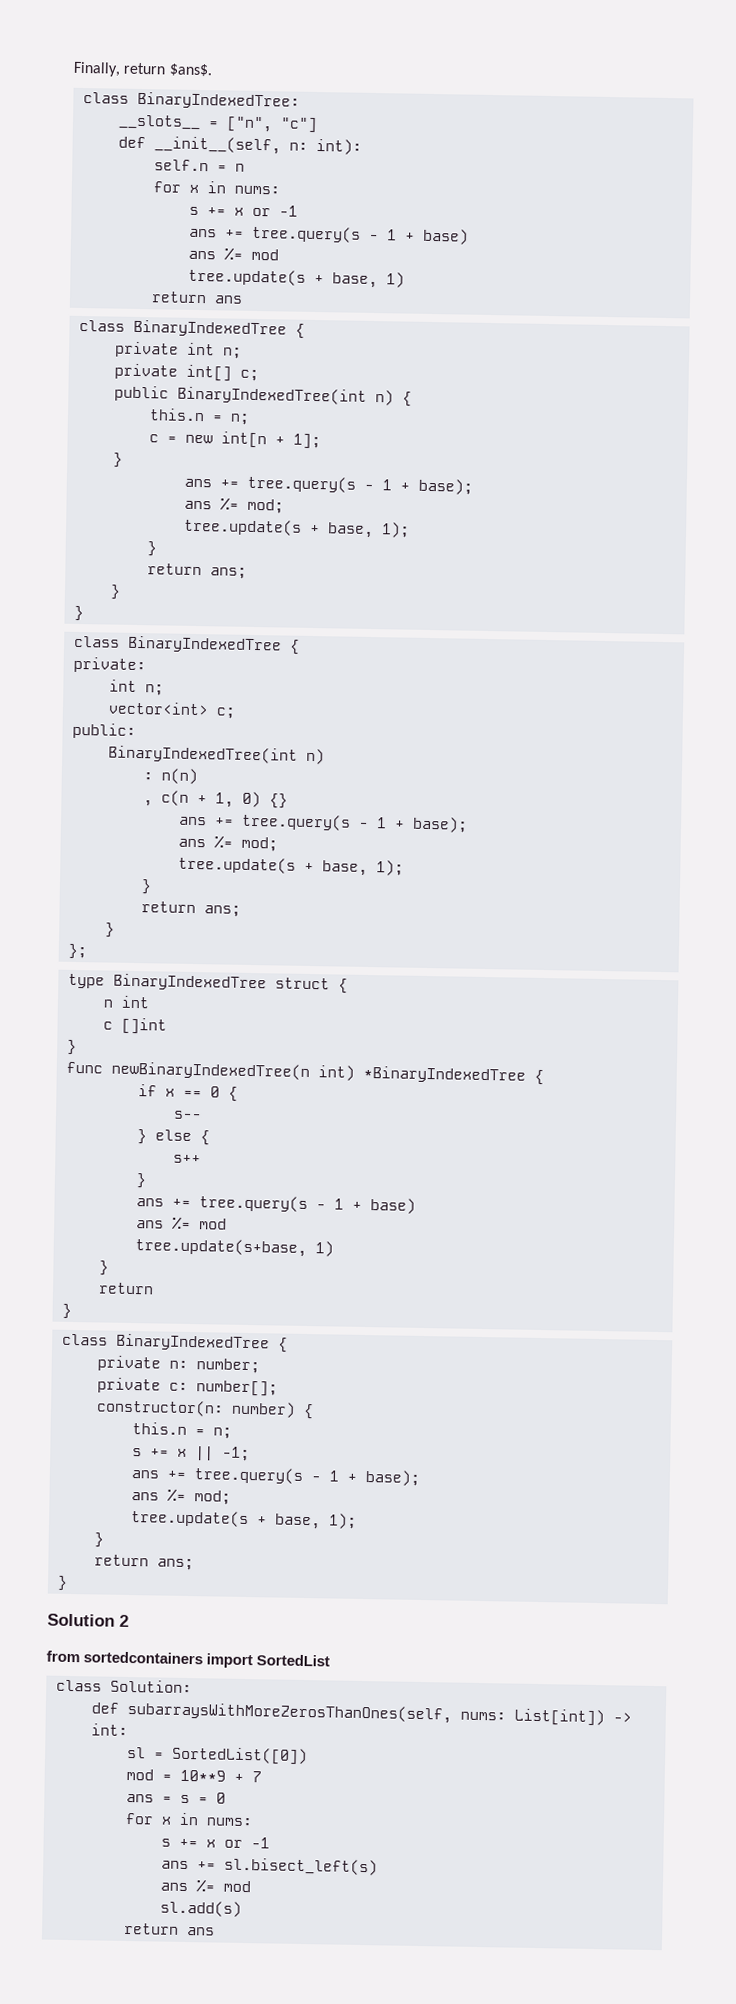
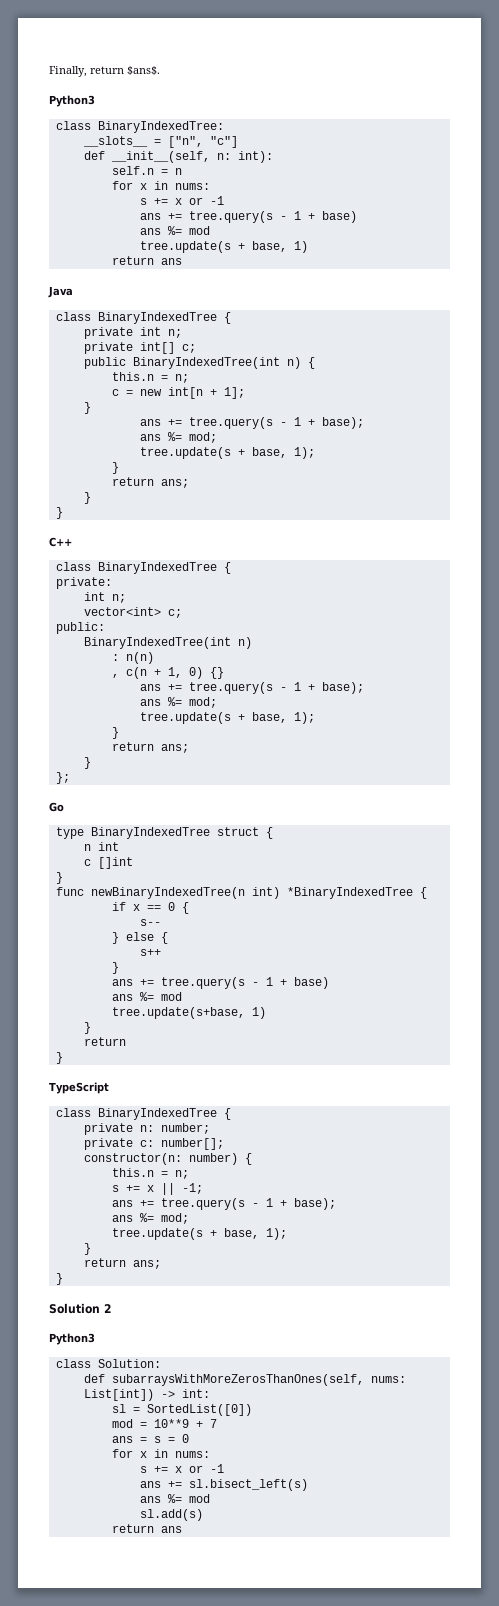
  Finally, return $ans$.
+ Python3
+ Java
+ C++
+ Go
+ TypeScript
  Solution 2
- from sortedcontainers import SortedList
+ Python3

